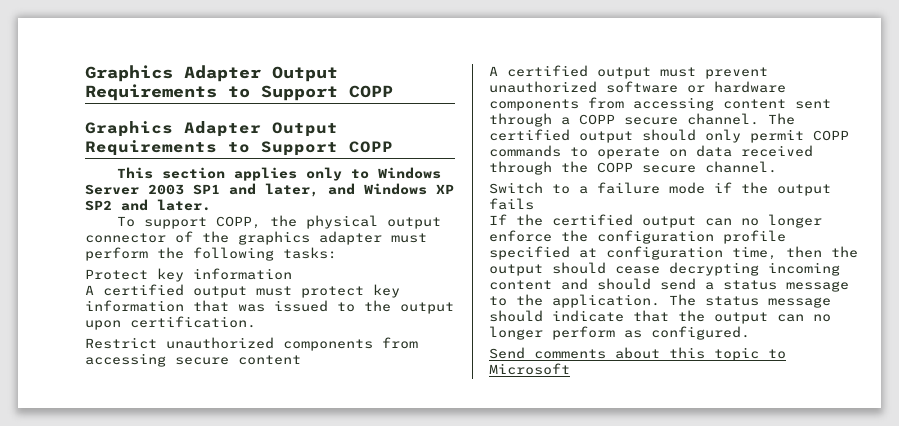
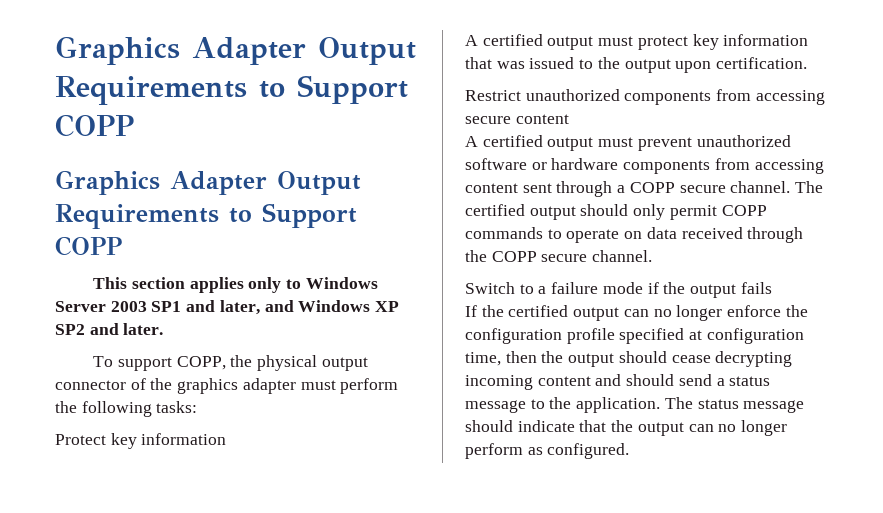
- Send comments about this topic to Microsoft

